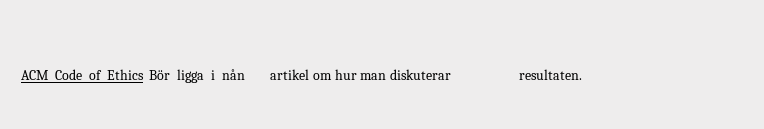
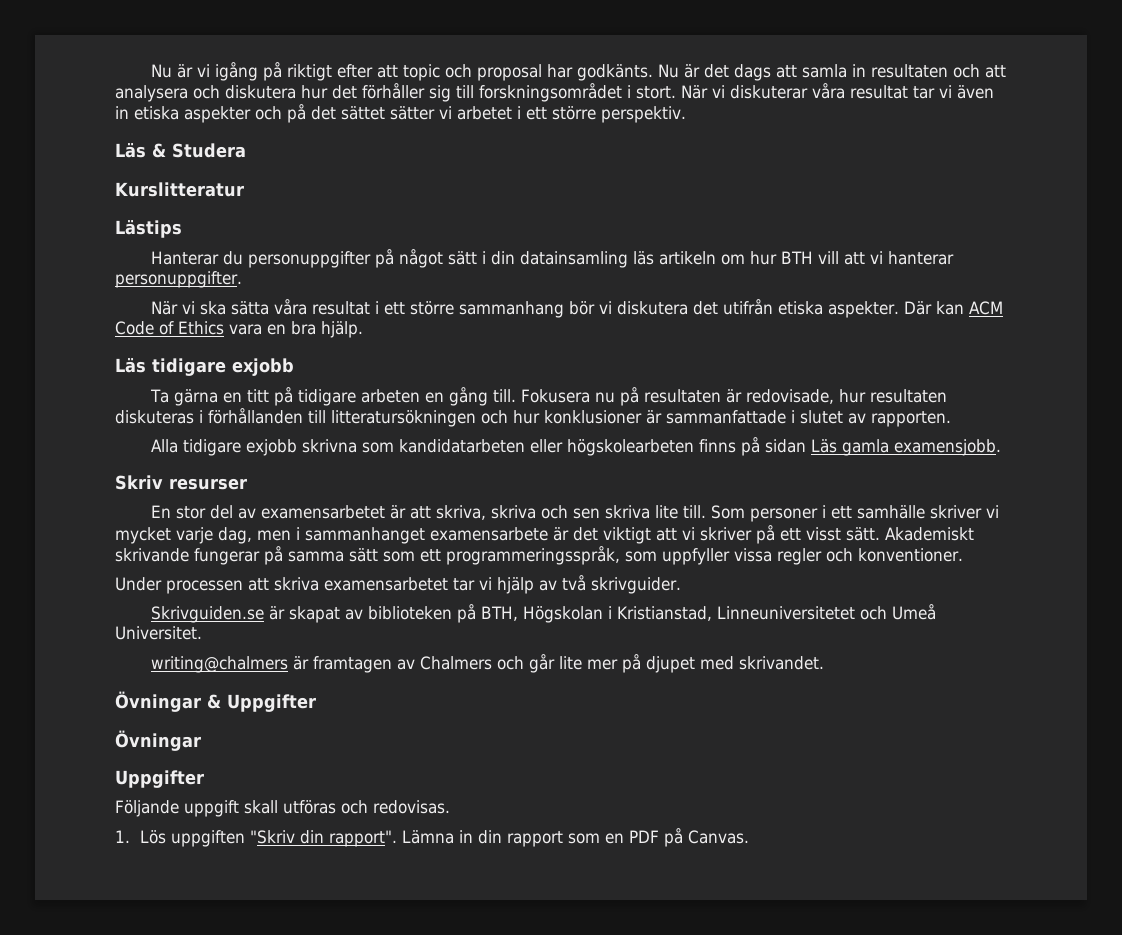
- ACM Code of Ethics Bör ligga i nån artikel om hur man diskuterar resultaten.
+ Nu är vi igång på riktigt efter att topic och proposal har godkänts. Nu är det dags att samla in resultaten och att analysera och diskutera hur det förhåller sig till forskningsområdet i stort. När vi diskuterar våra resultat tar vi även in etiska aspekter och på det sättet sätter vi arbetet i ett större perspektiv.
+ Läs & Studera
+ Kurslitteratur
+ Lästips
+ Hanterar du personuppgifter på något sätt i din datainsamling läs artikeln om hur BTH vill att vi hanterar personuppgifter.
+ När vi ska sätta våra resultat i ett större sammanhang bör vi diskutera det utifrån etiska aspekter. Där kan ACM Code of Ethics vara en bra hjälp.
+ Läs tidigare exjobb
+ Ta gärna en titt på tidigare arbeten en gång till. Fokusera nu på resultaten är redovisade, hur resultaten diskuteras i förhållanden till litteratursökningen och hur konklusioner är sammanfattade i slutet av rapporten.
+ Alla tidigare exjobb skrivna som kandidatarbeten eller högskolearbeten finns på sidan Läs gamla examensjobb.
+ Skriv resurser
+ En stor del av examensarbetet är att skriva, skriva och sen skriva lite till. Som personer i ett samhälle skriver vi mycket varje dag, men i sammanhanget examensarbete är det viktigt att vi skriver på ett visst sätt. Akademiskt skrivande fungerar på samma sätt som ett programmeringsspråk, som uppfyller vissa regler och konventioner.
+ Under processen att skriva examensarbetet tar vi hjälp av två skrivguider.
+ Skrivguiden.se är skapat av biblioteken på BTH, Högskolan i Kristianstad, Linneuniversitetet och Umeå Universitet.
+ writing@chalmers är framtagen av Chalmers och går lite mer på djupet med skrivandet.
+ Övningar & Uppgifter
+ Övningar
+ Uppgifter
+ Följande uppgift skall utföras och redovisas.
+ 1. Lös uppgiften "Skriv din rapport". Lämna in din rapport som en PDF på Canvas.

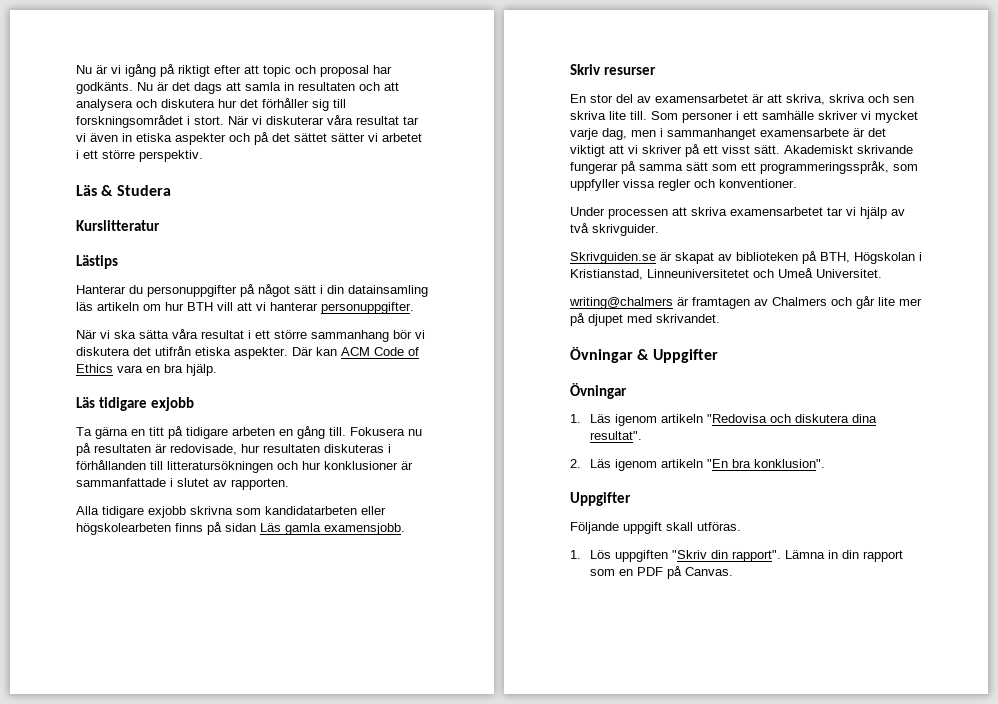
+ 1. Läs igenom artikeln "Redovisa och diskutera dina resultat".
+ 2. Läs igenom artikeln "En bra konklusion".
- Följande uppgift skall utföras och redovisas.
+ Följande uppgift skall utföras.

